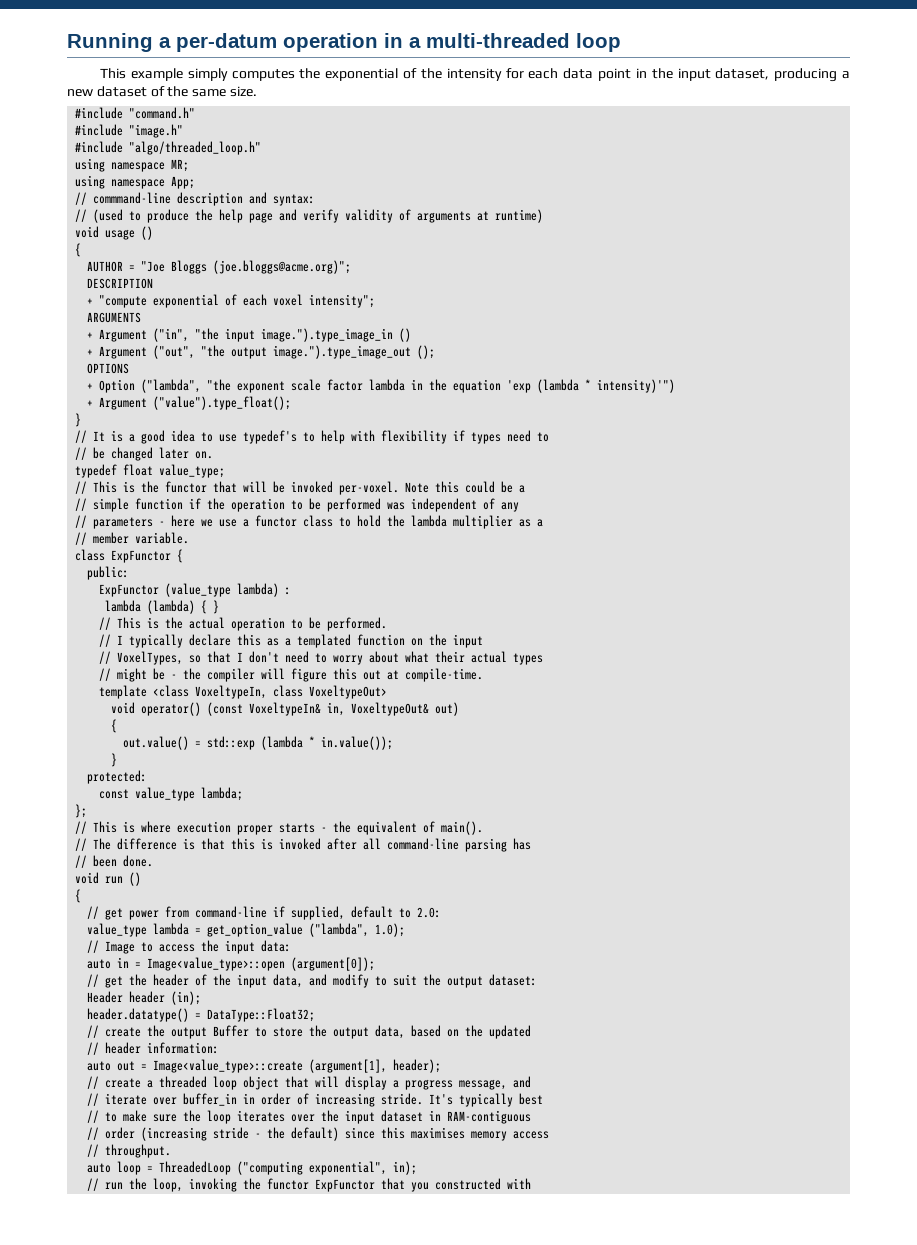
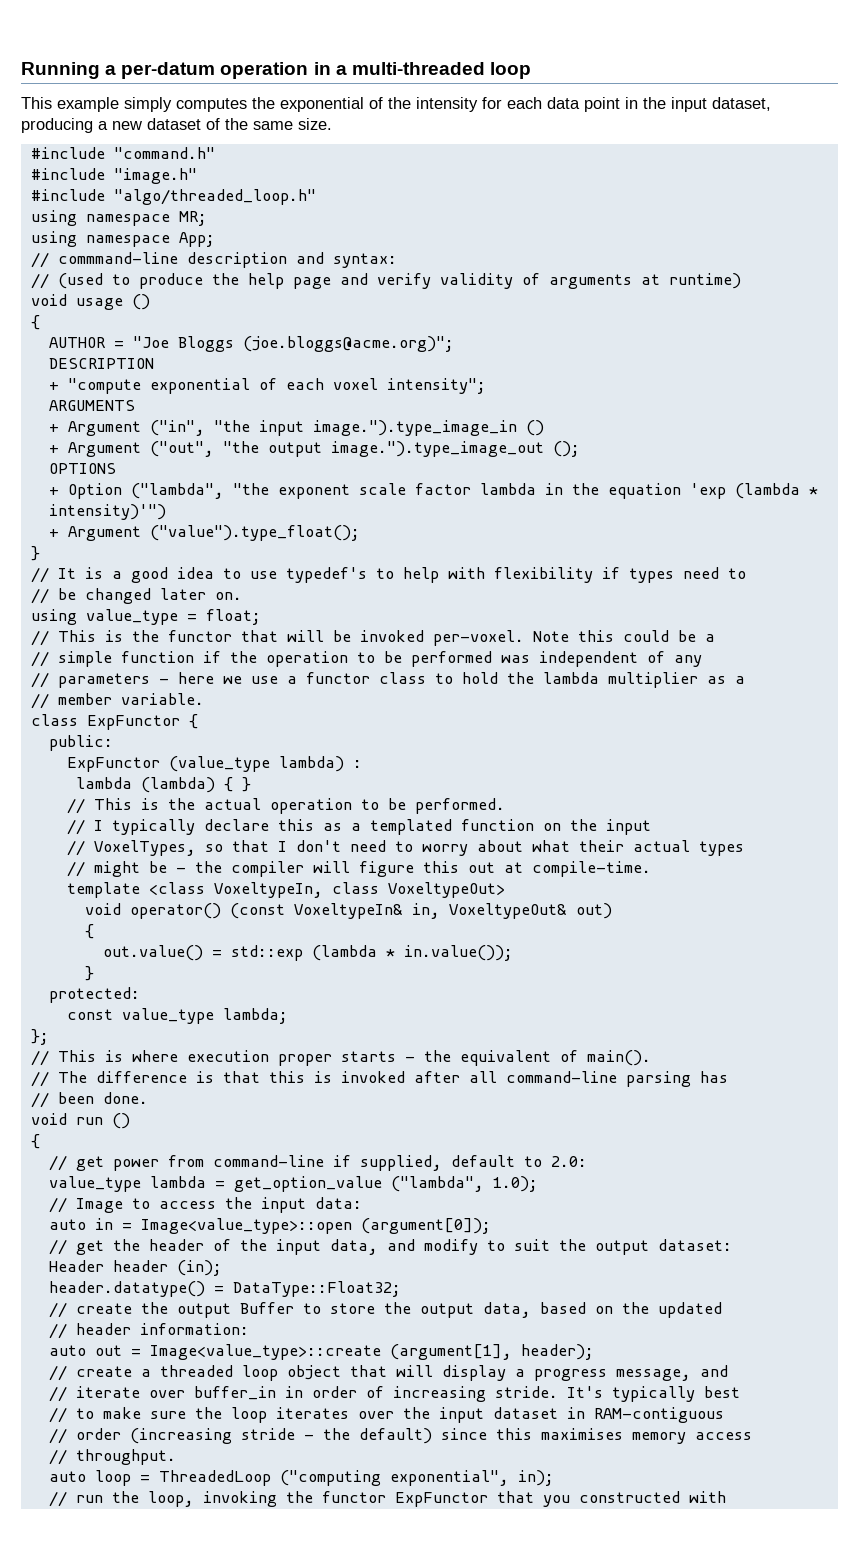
- typedef float value_type;
+ using value_type = float;

